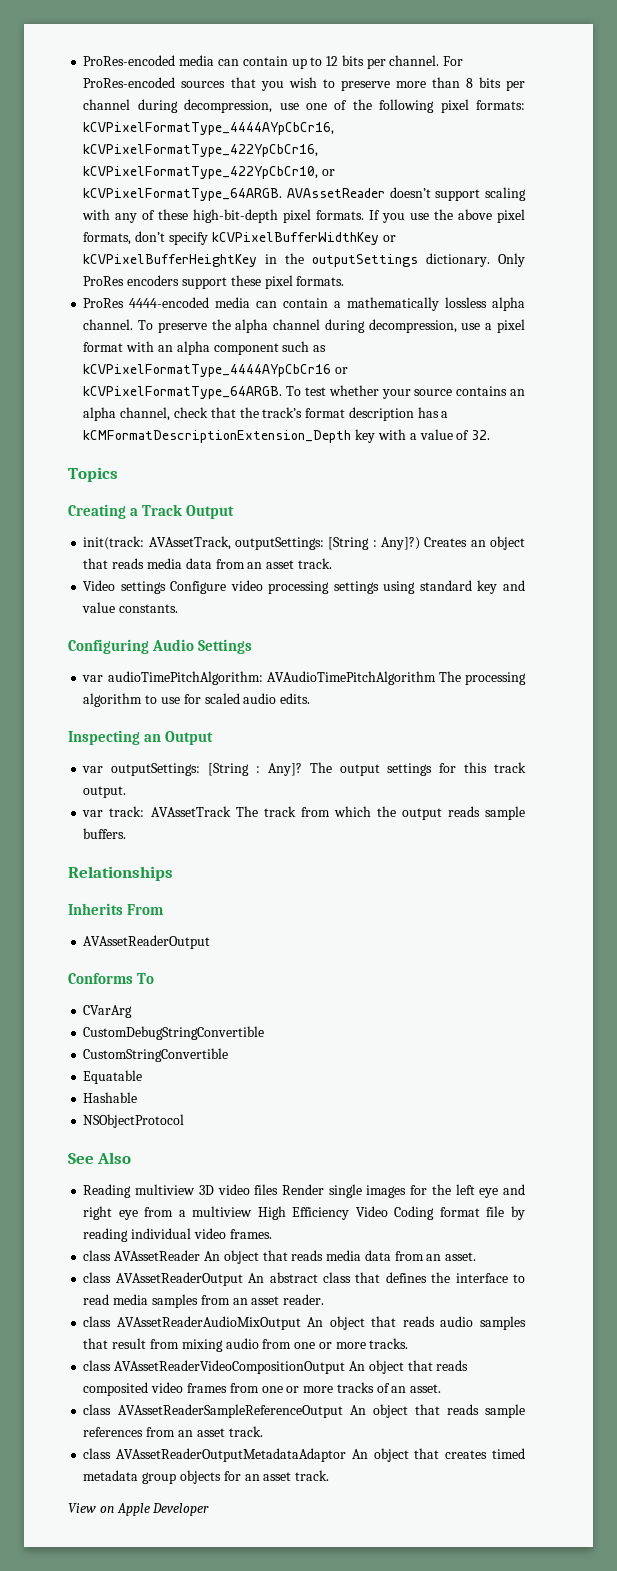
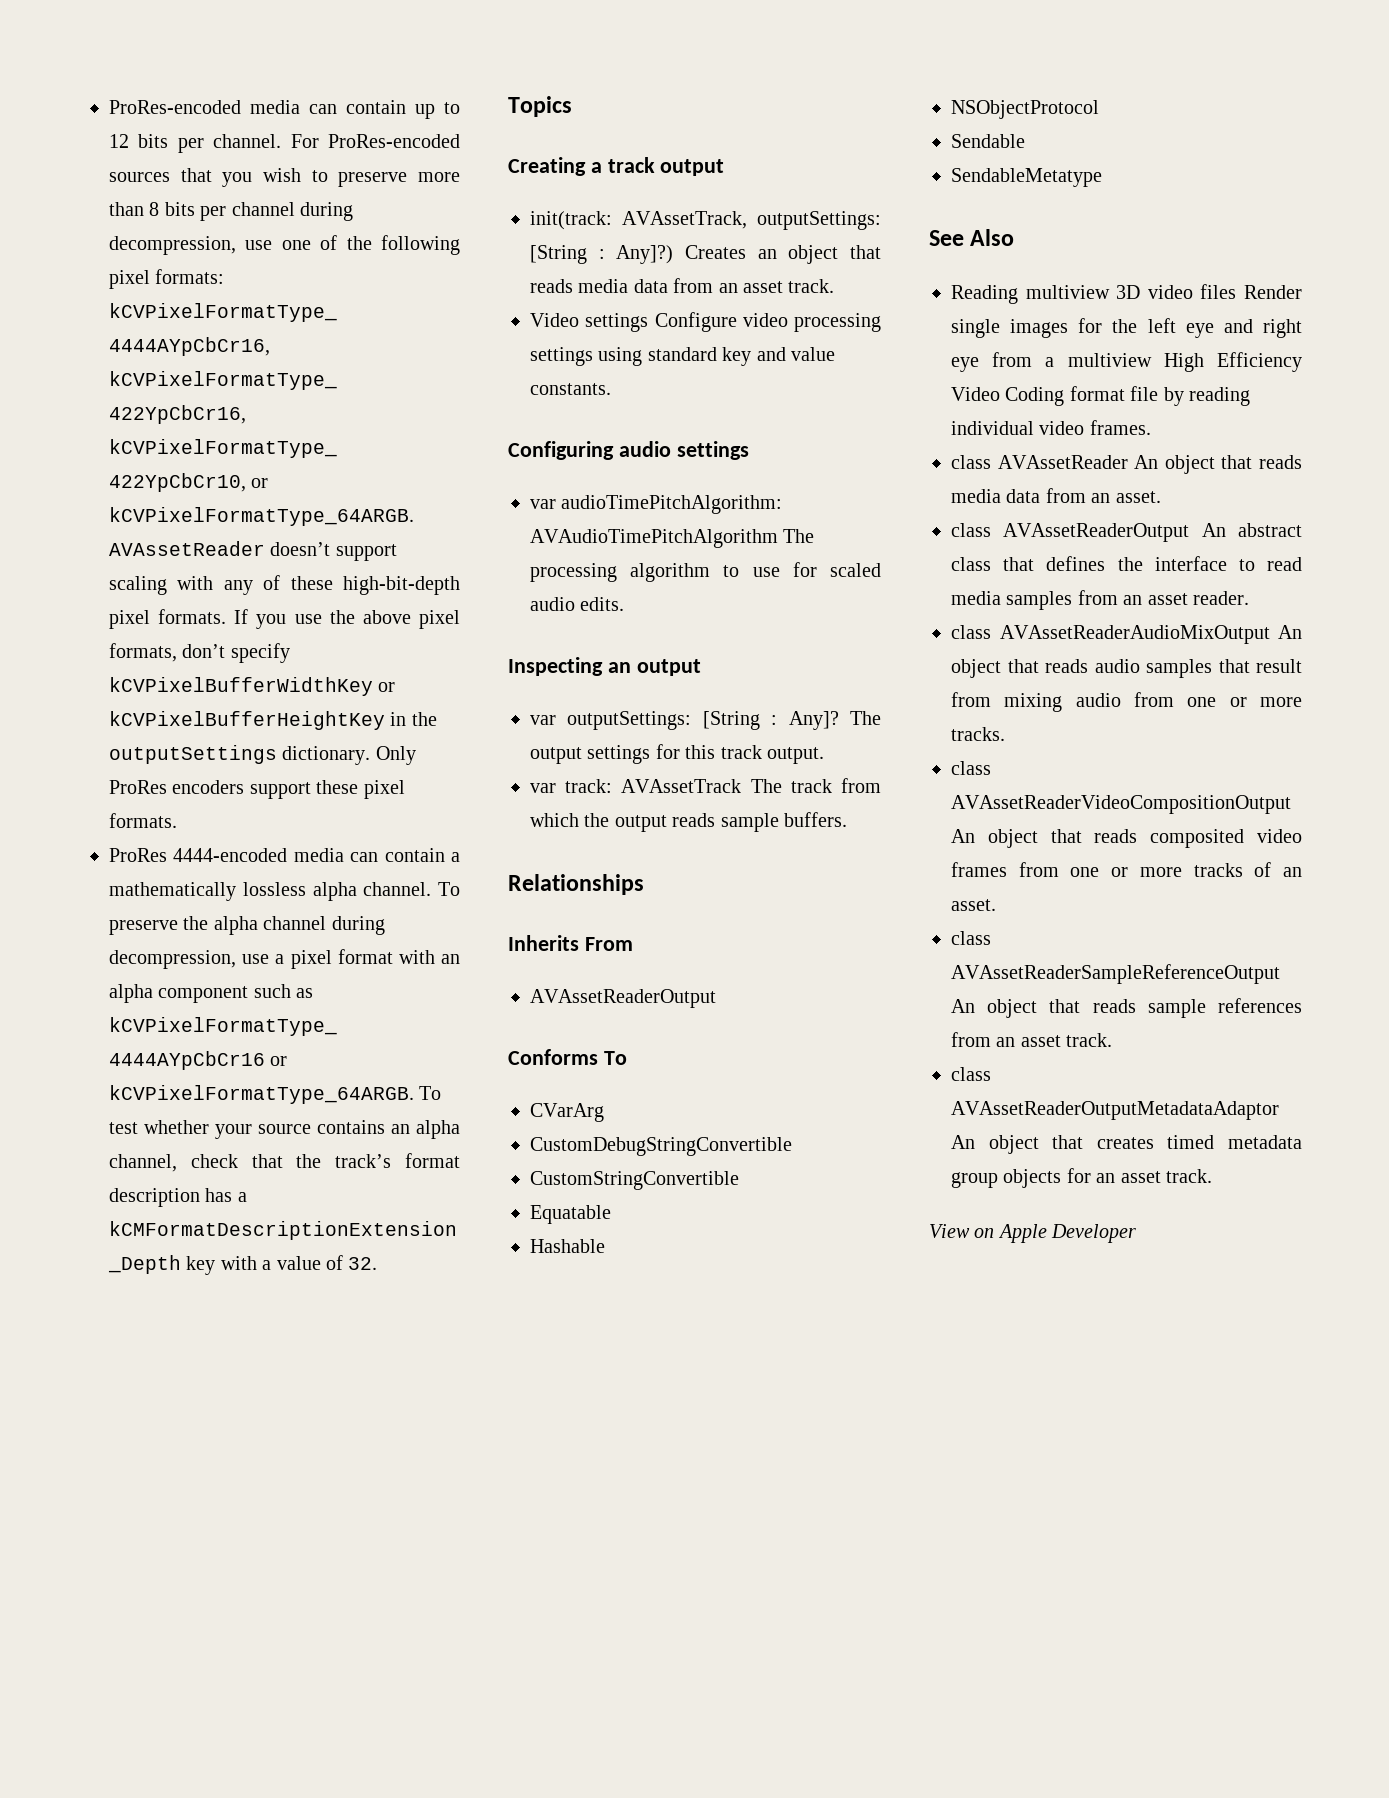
- Creating a Track Output
+ Creating a track output
- Configuring Audio Settings
+ Configuring audio settings
- Inspecting an Output
+ Inspecting an output
+ Sendable
+ SendableMetatype

